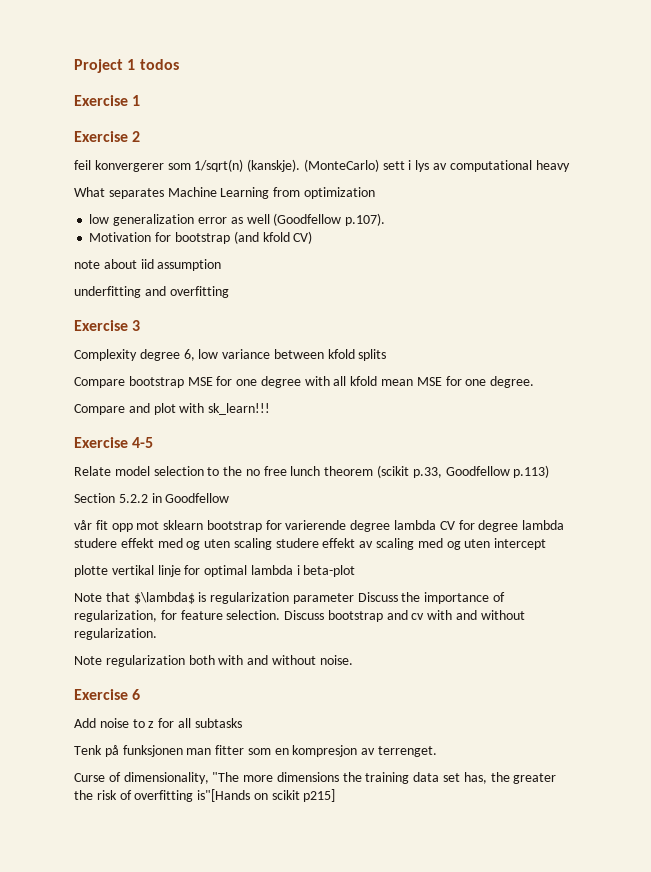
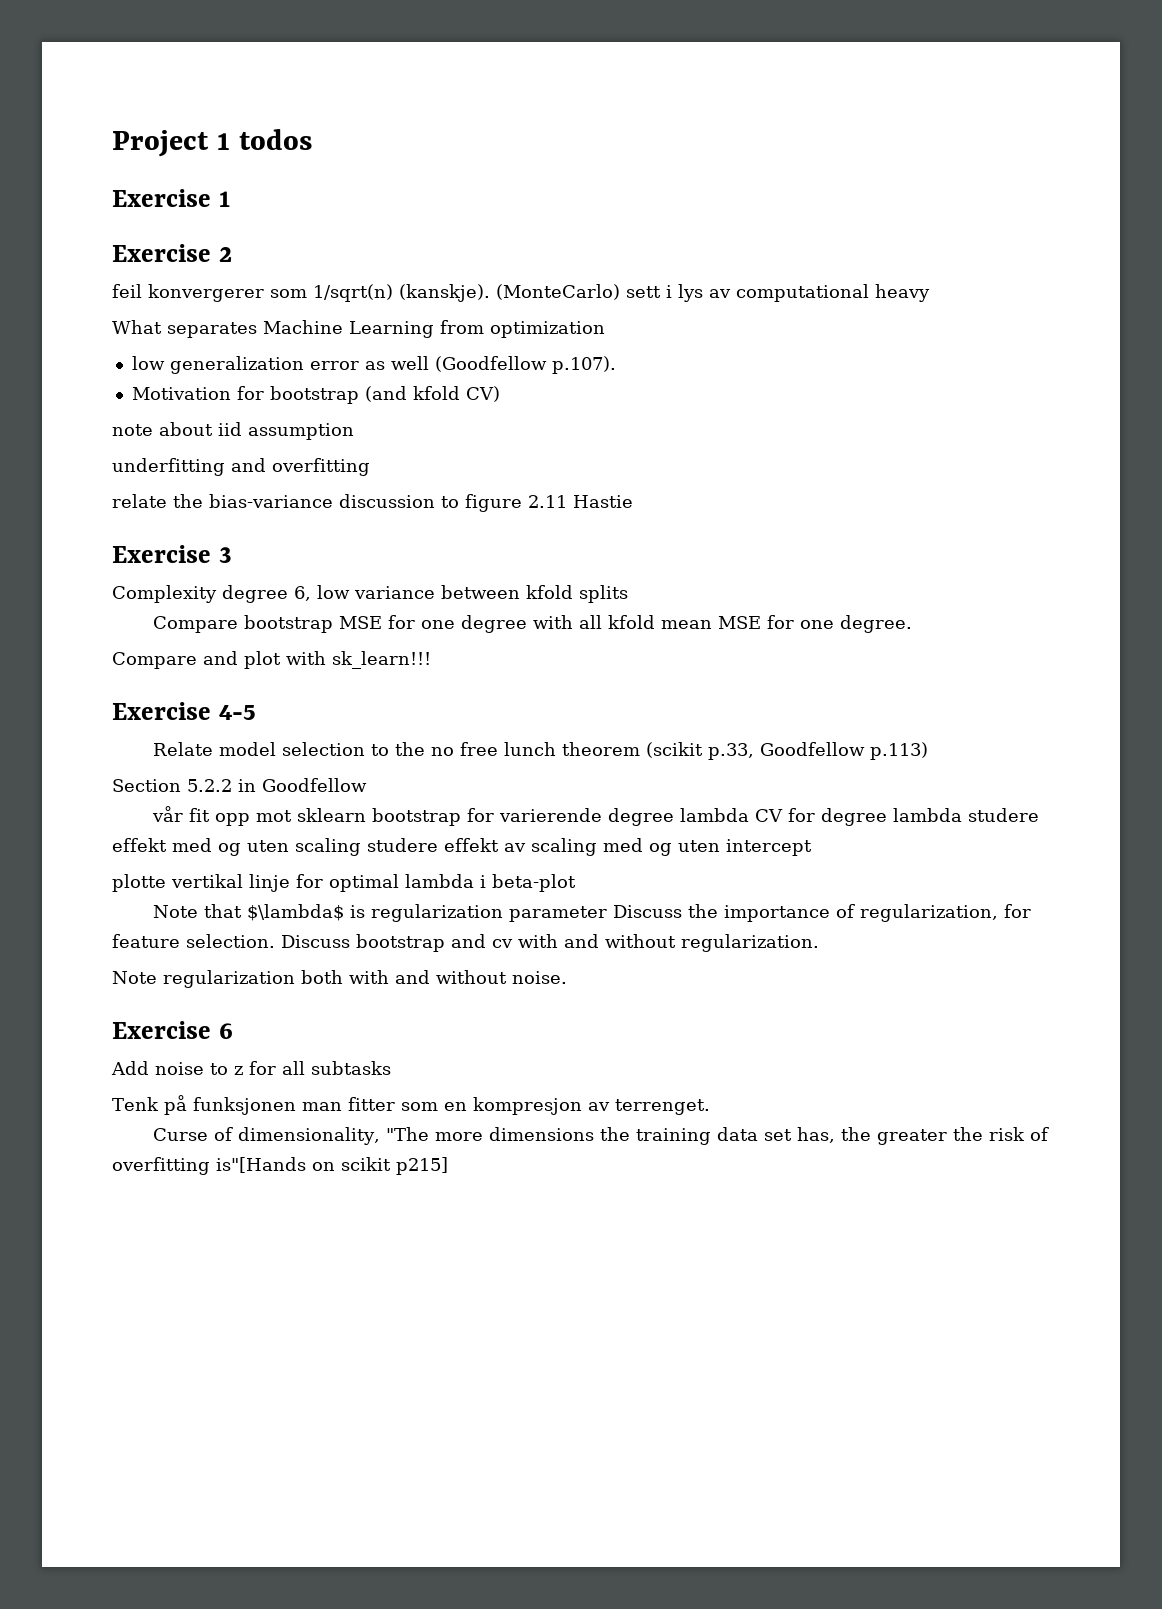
+ relate the bias-variance discussion to figure 2.11 Hastie

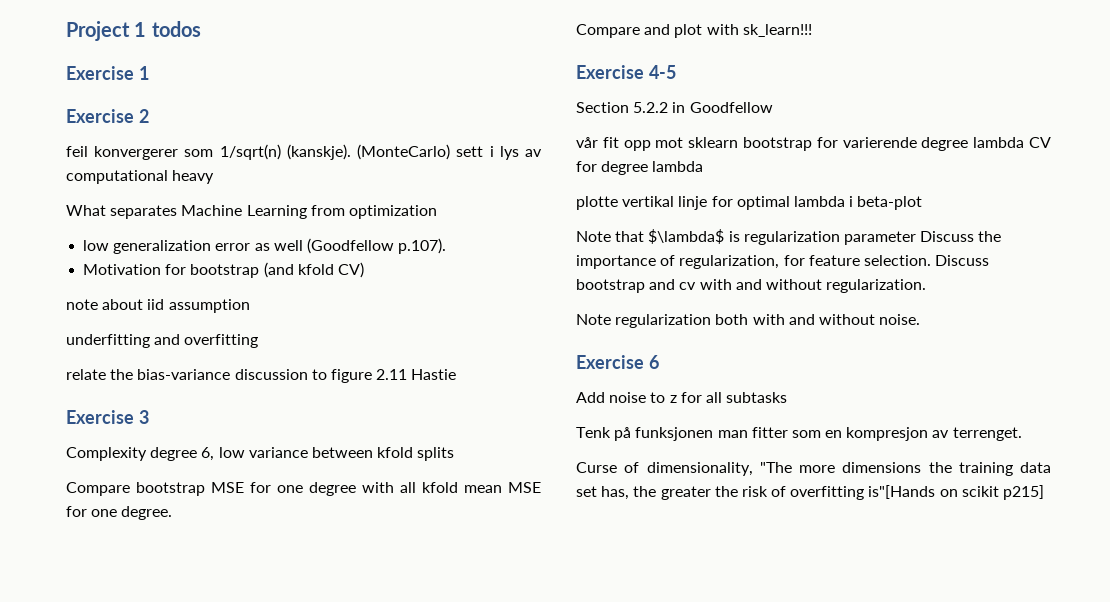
- Relate model selection to the no free lunch theorem (scikit p.33, Goodfellow p.113)
- vår fit opp mot sklearn bootstrap for varierende degree lambda CV for degree lambda studere effekt med og uten scaling studere effekt av scaling med og uten intercept
+ vår fit opp mot sklearn bootstrap for varierende degree lambda CV for degree lambda

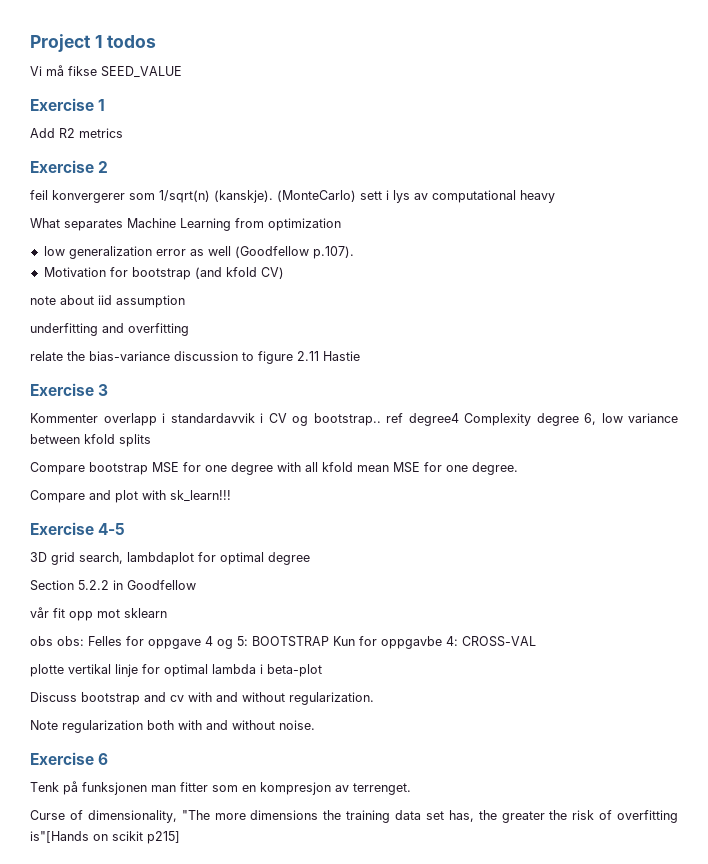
+ Vi må fikse SEED_VALUE
+ Add R2 metrics
- Complexity degree 6, low variance between kfold splits
+ Kommenter overlapp i standardavvik i CV og bootstrap.. ref degree4 Complexity degree 6, low variance between kfold splits
+ 3D grid search, lambdaplot for optimal degree
- vår fit opp mot sklearn bootstrap for varierende degree lambda CV for degree lambda
+ vår fit opp mot sklearn
+ obs obs: Felles for oppgave 4 og 5: BOOTSTRAP Kun for oppgavbe 4: CROSS-VAL
- Note that $\lambda$ is regularization parameter Discuss the importance of regularization, for feature selection.
- Add noise to z for all subtasks

